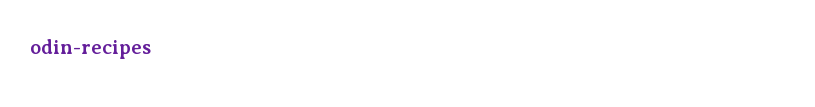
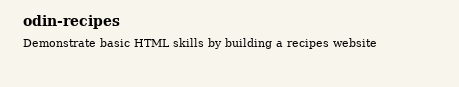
+ Demonstrate basic HTML skills by building a recipes website

